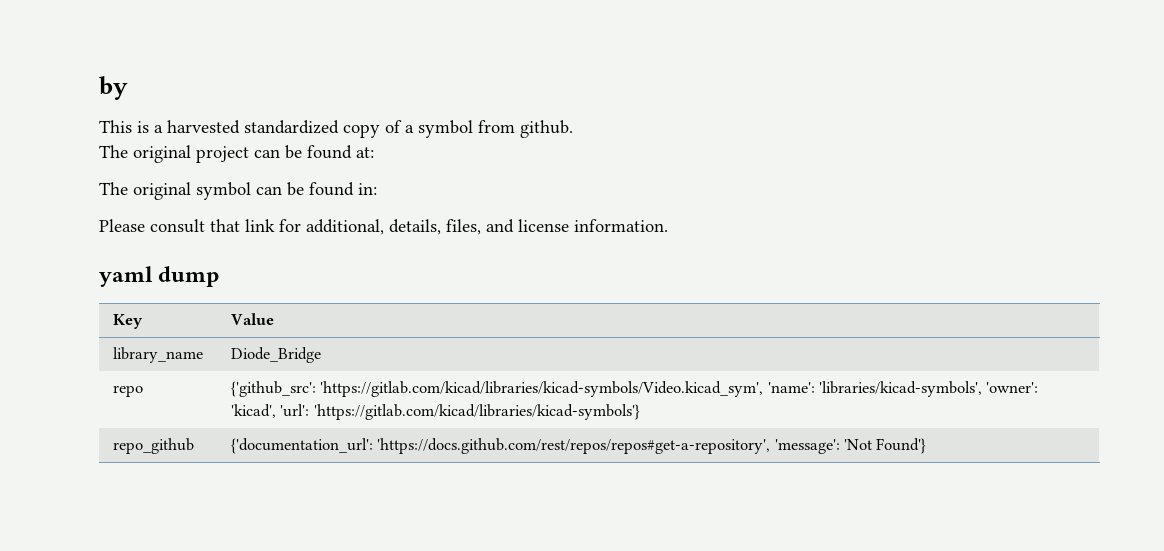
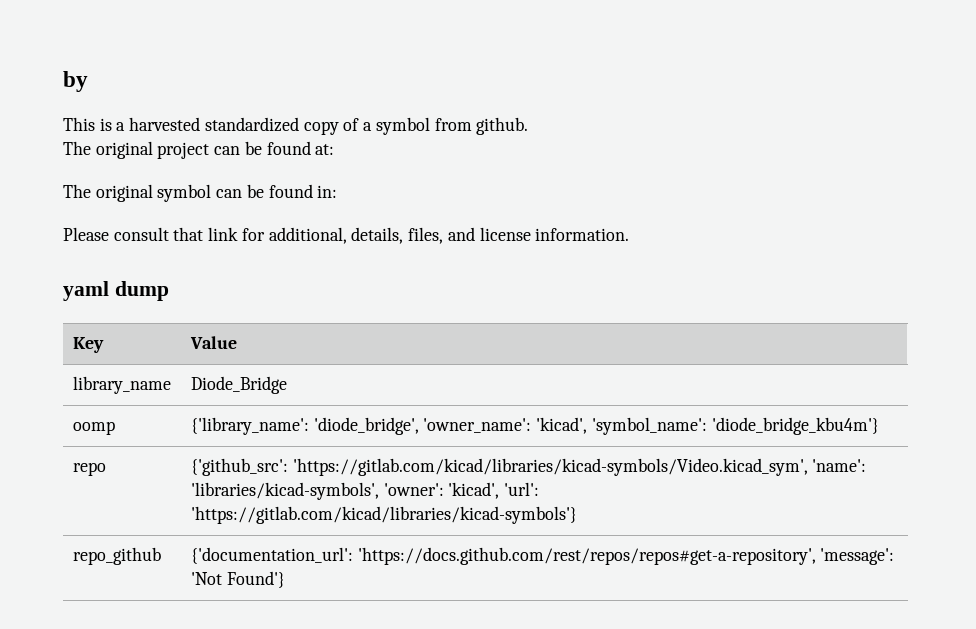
+ oomp | {'library_name': 'diode_bridge', 'owner_name': 'kicad', 'symbol_name': 'diode_bridge_kbu4m'}

